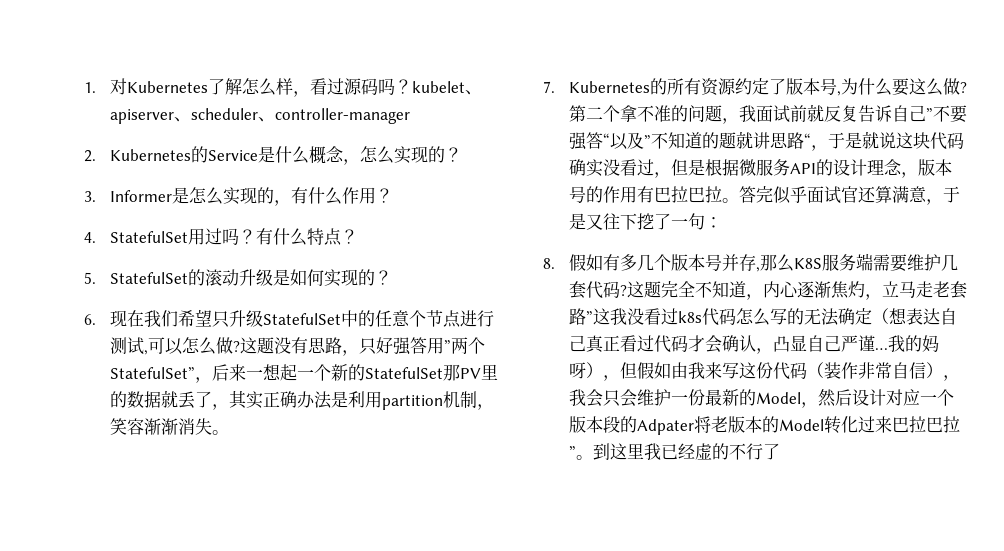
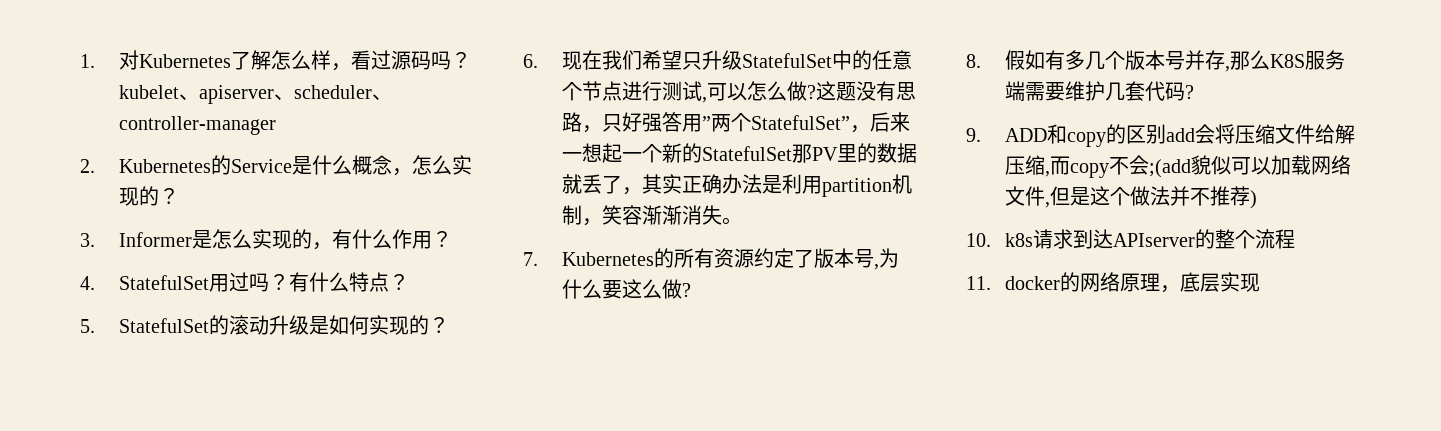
- 第二个拿不准的问题，我面试前就反复告诉自己”不要强答“以及”不知道的题就讲思路“，于是就说这块代码确实没看过，但是根据微服务API的设计理念，版本号的作用有巴拉巴拉。答完似乎面试官还算满意，于是又往下挖了一句：
- 8.假如有多几个版本号并存,那么K8S服务端需要维护几套代码?这题完全不知道，内心逐渐焦灼，立马走老套路”这我没看过k8s代码怎么写的无法确定（想表达自己真正看过代码才会确认，凸显自己严谨…我的妈呀），但假如由我来写这份代码（装作非常自信），我会只会维护一份最新的Model，然后设计对应一个版本段的Adpater将老版本的Model转化过来巴拉巴拉”。到这里我已经虚的不行了
+ 8.假如有多几个版本号并存,那么K8S服务端需要维护几套代码?
+ 9. ADD和copy的区别add会将压缩文件给解压缩,而copy不会;(add貌似可以加载网络文件,但是这个做法并不推荐)
+ 10. k8s请求到达APIserver的整个流程
+ 11. docker的网络原理，底层实现

